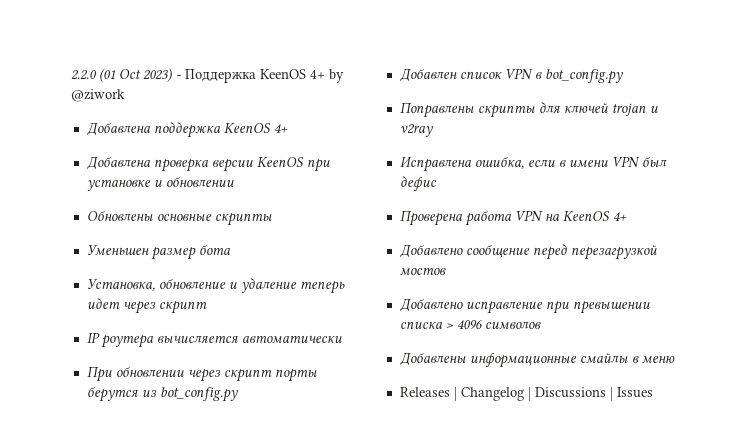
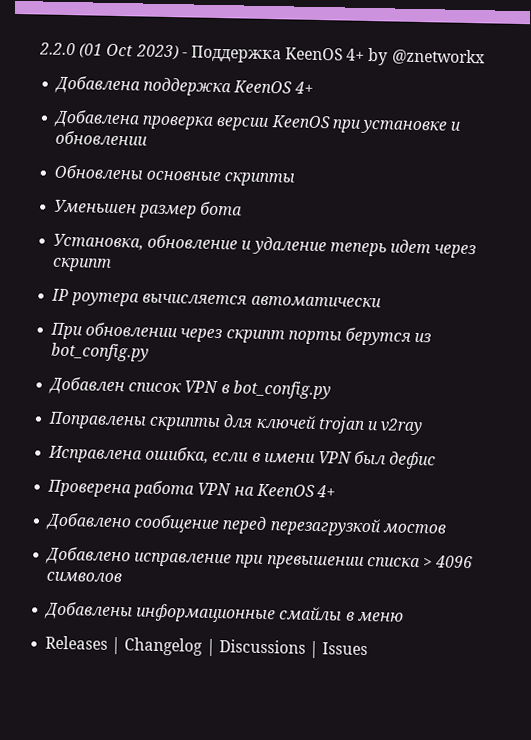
- 2.2.0 (01 Oct 2023) - Поддержка KeenOS 4+ by @ziwork
+ 2.2.0 (01 Oct 2023) - Поддержка KeenOS 4+ by @znetworkx

